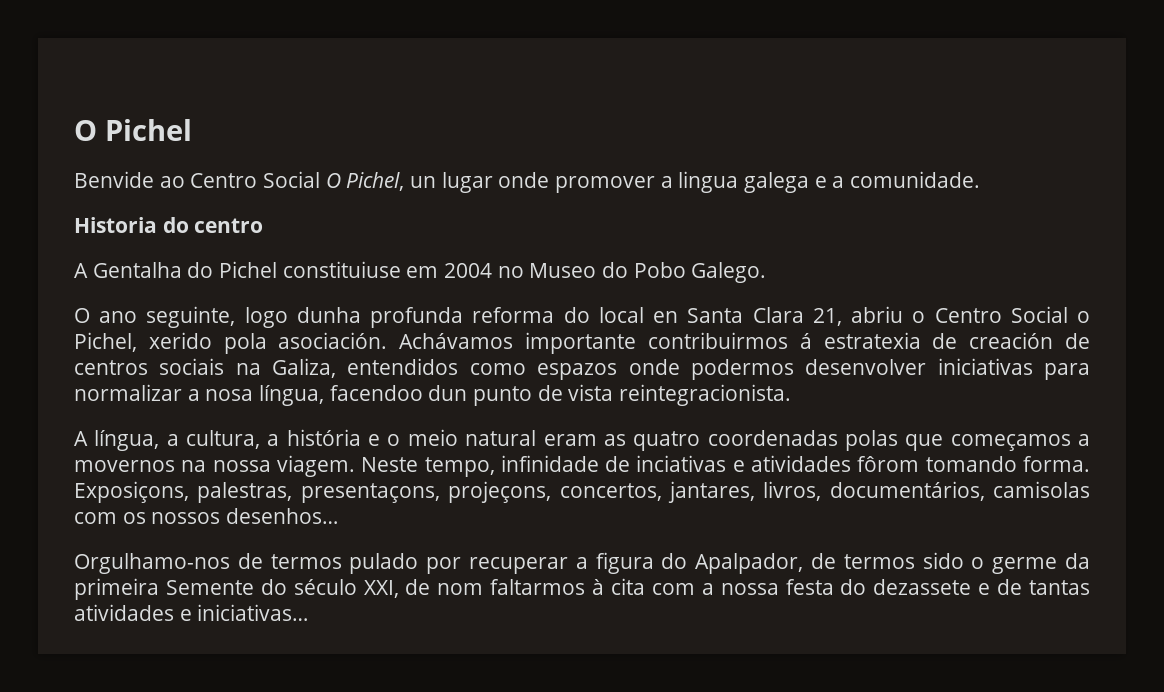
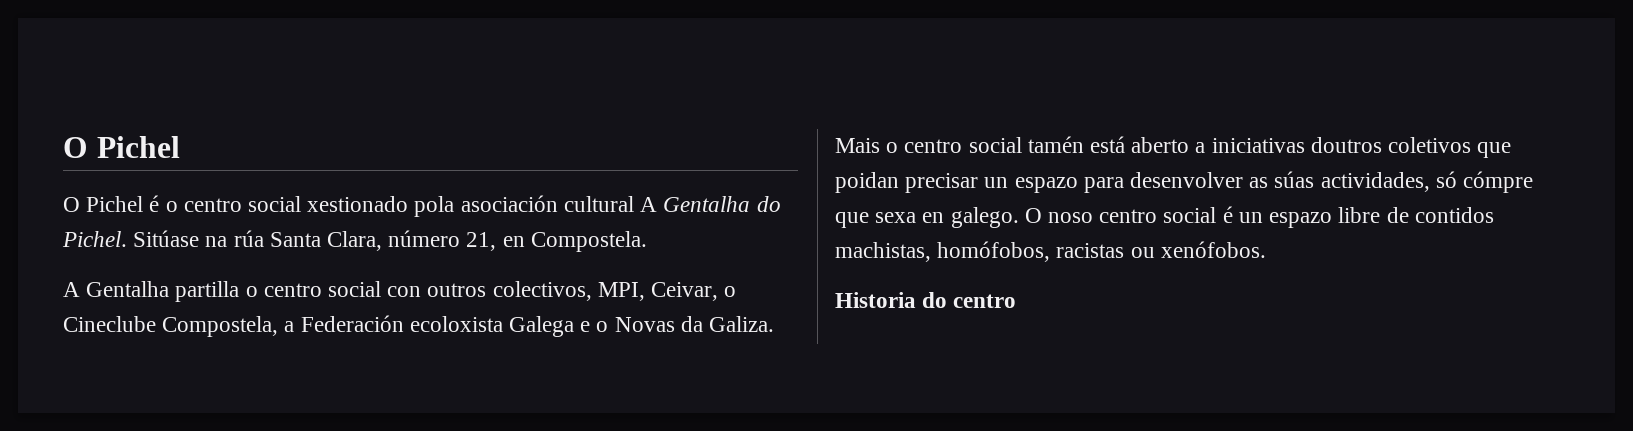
- Benvide ao Centro Social O Pichel, un lugar onde promover a lingua galega e a comunidade.
+ O Pichel é o centro social xestionado pola asociación cultural A Gentalha do Pichel. Sitúase na rúa Santa Clara, número 21, en Compostela.
+ A Gentalha partilla o centro social con outros colectivos, MPI, Ceivar, o Cineclube Compostela, a Federación ecoloxista Galega e o Novas da Galiza. Mais o centro social tamén está aberto a iniciativas doutros coletivos que poidan precisar un espazo para desenvolver as súas actividades, só cómpre que sexa en galego. O noso centro social é un espazo libre de contidos machistas, homófobos, racistas ou xenófobos.
  Historia do centro
- A Gentalha do Pichel constituiuse em 2004 no Museo do Pobo Galego.
- O ano seguinte, logo dunha profunda reforma do local en Santa Clara 21, abriu o Centro Social o Pichel, xerido pola asociación. Achávamos importante contribuirmos á estratexia de creación de centros sociais na Galiza, entendidos como espazos onde podermos desenvolver iniciativas para normalizar a nosa língua, facendoo dun punto de vista reintegracionista.
- A língua, a cultura, a história e o meio natural eram as quatro coordenadas polas que começamos a movernos na nossa viagem. Neste tempo, infinidade de inciativas e atividades fôrom tomando forma. Exposiçons, palestras, presentaçons, projeçons, concertos, jantares, livros, documentários, camisolas com os nossos desenhos…
- Orgulhamo-nos de termos pulado por recuperar a figura do Apalpador, de termos sido o germe da primeira Semente do século XXI, de nom faltarmos à cita com a nossa festa do dezassete e de tantas atividades e iniciativas…

